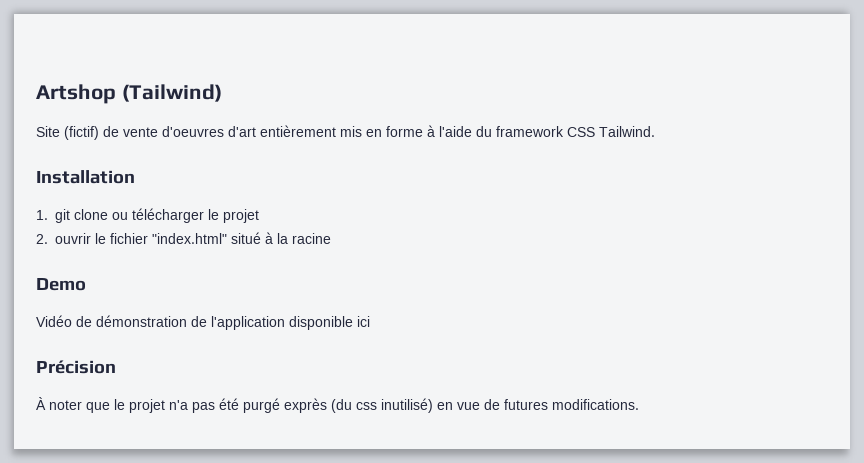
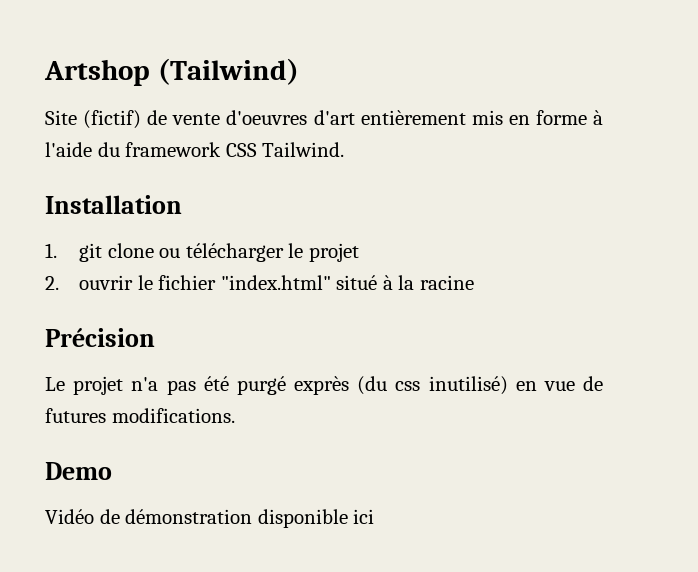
- Demo
- Vidéo de démonstration de l'application disponible ici
  Précision
- À noter que le projet n'a pas été purgé exprès (du css inutilisé) en vue de futures modifications.
+ Le projet n'a pas été purgé exprès (du css inutilisé) en vue de futures modifications.
+ Demo
+ Vidéo de démonstration disponible ici

